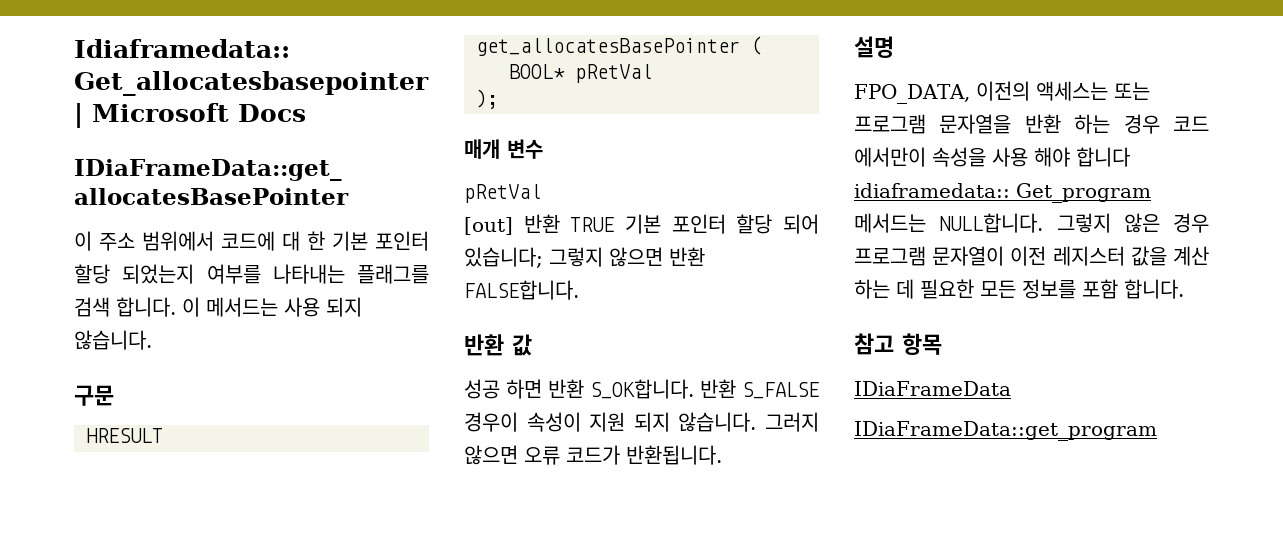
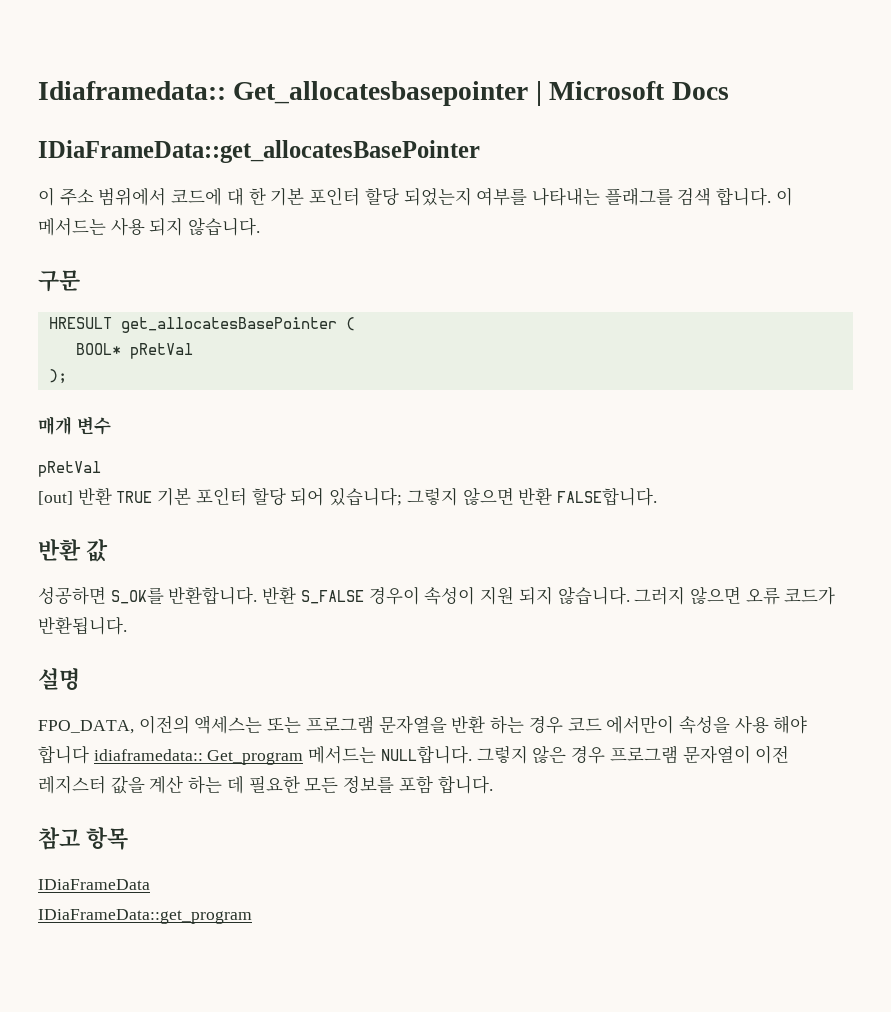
- 성공 하면 반환 S_OK합니다.
+ 성공하면 S_OK를 반환합니다.

